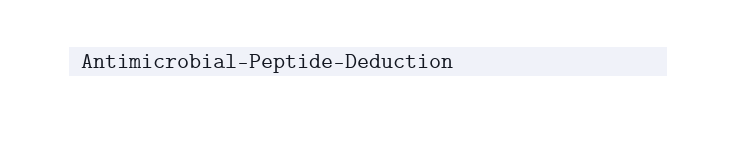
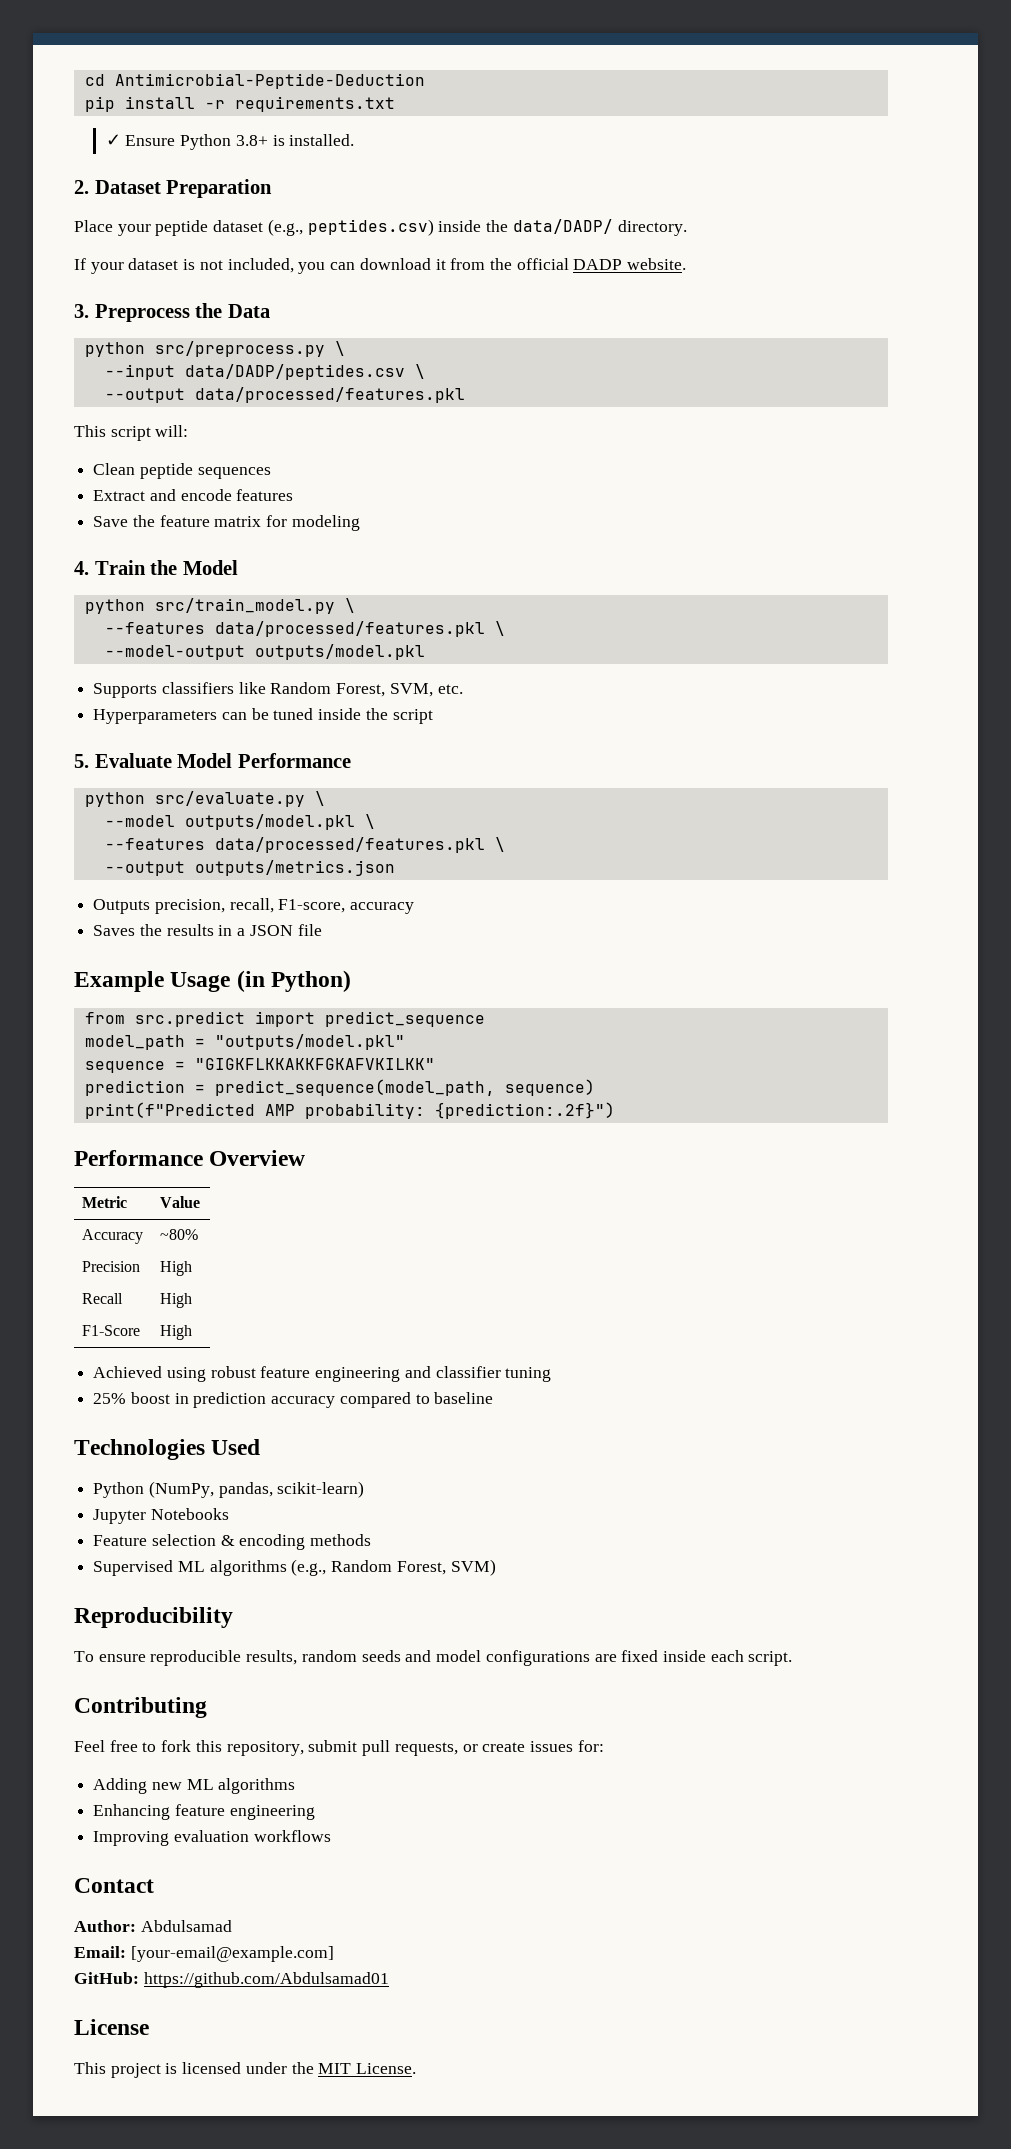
- Antimicrobial-Peptide-Deduction
+ cd Antimicrobial-Peptide-Deduction
+ pip install -r requirements.txt
+ ✓ Ensure Python 3.8+ is installed.
+ 2. Dataset Preparation
+ Place your peptide dataset (e.g., peptides.csv) inside the data/DADP/ directory.
+ If your dataset is not included, you can download it from the official DADP website.
+ 3. Preprocess the Data
+ python src/preprocess.py \
+ --input data/DADP/peptides.csv \
+ --output data/processed/features.pkl
+ This script will:
+ Clean peptide sequences
+ Extract and encode features
+ Save the feature matrix for modeling
+ 4. Train the Model
+ python src/train_model.py \
+ --features data/processed/features.pkl \
+ --model-output outputs/model.pkl
+ Supports classifiers like Random Forest, SVM, etc.
+ Hyperparameters can be tuned inside the script
+ 5. Evaluate Model Performance
+ python src/evaluate.py \
+ --model outputs/model.pkl \
+ --features data/processed/features.pkl \
+ --output outputs/metrics.json
+ Outputs precision, recall, F1-score, accuracy
+ Saves the results in a JSON file
+ Example Usage (in Python)
+ from src.predict import predict_sequence
+ model_path = "outputs/model.pkl"
+ sequence = "GIGKFLKKAKKFGKAFVKILKK"
+ prediction = predict_sequence(model_path, sequence)
+ print(f"Predicted AMP probability: {prediction:.2f}")
+ Performance Overview
+ Metric | Value
+ Accuracy | ~80%
+ Precision | High
+ Recall | High
+ F1-Score | High
+ Achieved using robust feature engineering and classifier tuning
+ 25% boost in prediction accuracy compared to baseline
+ Technologies Used
+ Python (NumPy, pandas, scikit-learn)
+ Jupyter Notebooks
+ Feature selection & encoding methods
+ Supervised ML algorithms (e.g., Random Forest, SVM)
+ Reproducibility
+ To ensure reproducible results, random seeds and model configurations are fixed inside each script.
+ Contributing
+ Feel free to fork this repository, submit pull requests, or create issues for:
+ Adding new ML algorithms
+ Enhancing feature engineering
+ Improving evaluation workflows
+ Contact
+ Author: Abdulsamad
+ Email: [your-email@example.com]
+ GitHub: https://github.com/Abdulsamad01
+ License
+ This project is licensed under the MIT License.

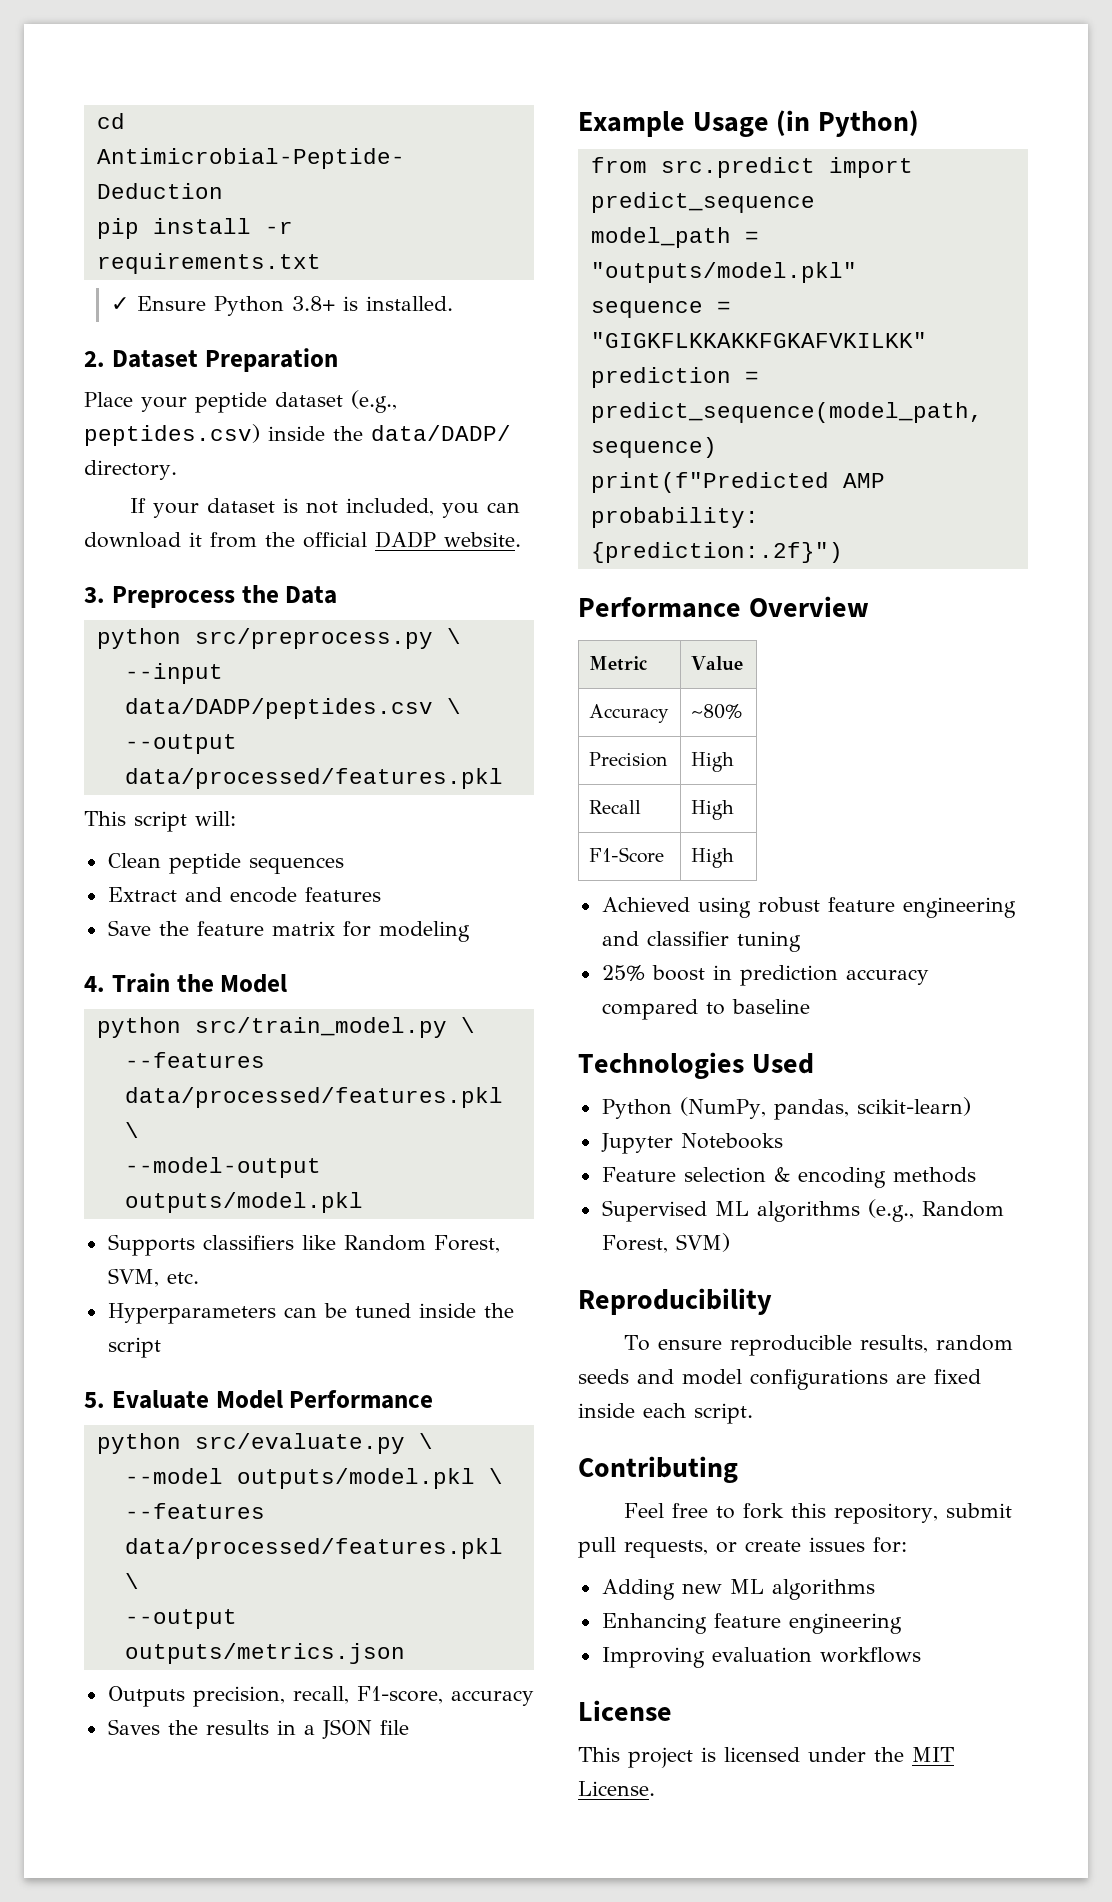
- Contact
- Author: Abdulsamad
- Email: [your-email@example.com]
- GitHub: https://github.com/Abdulsamad01

